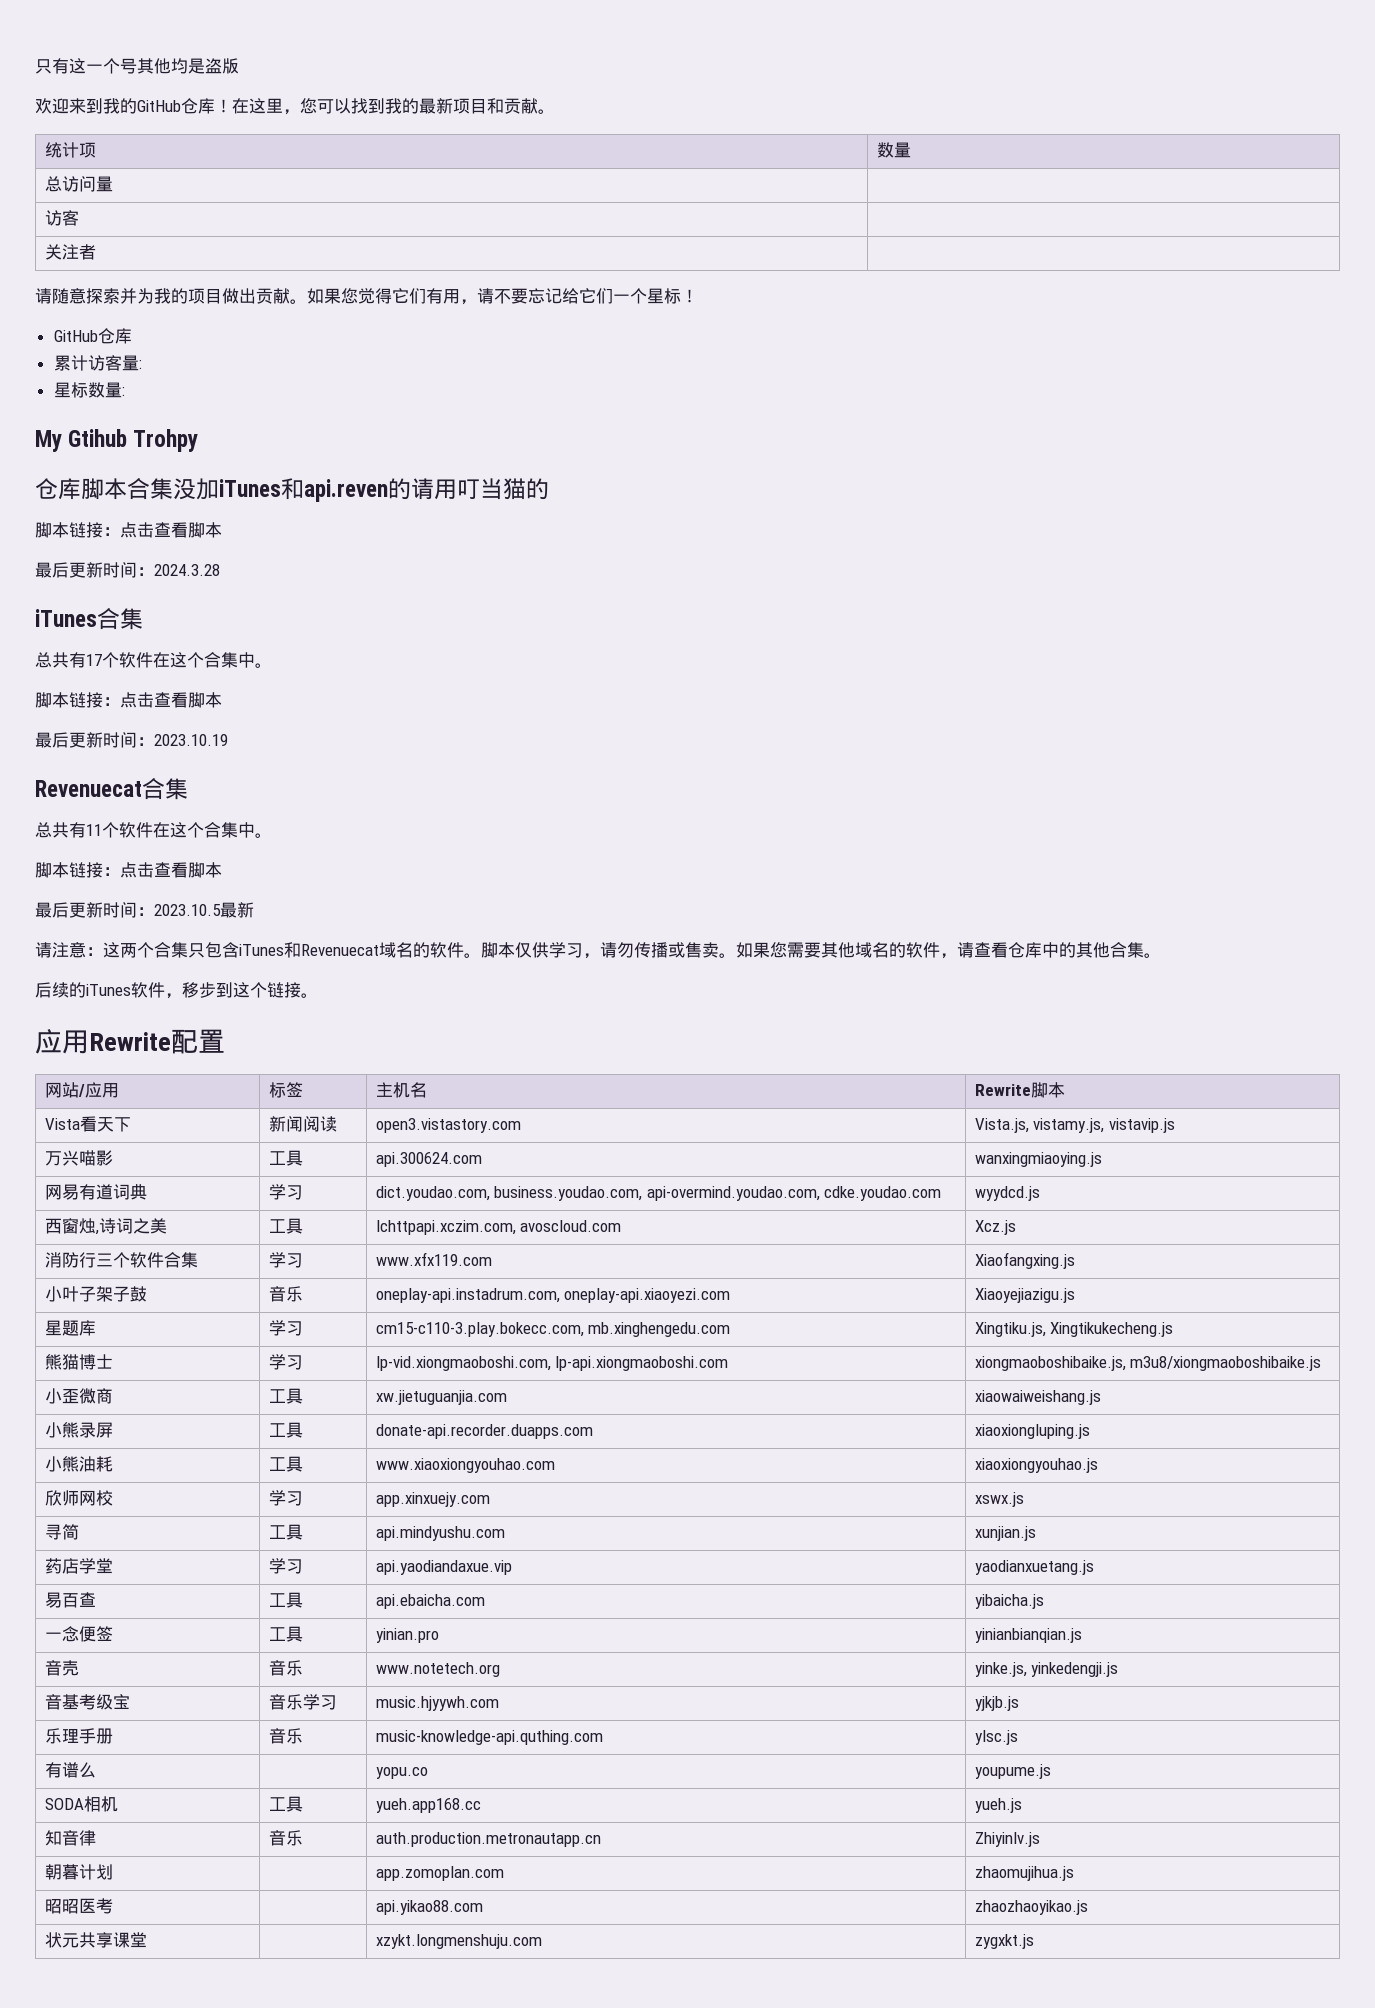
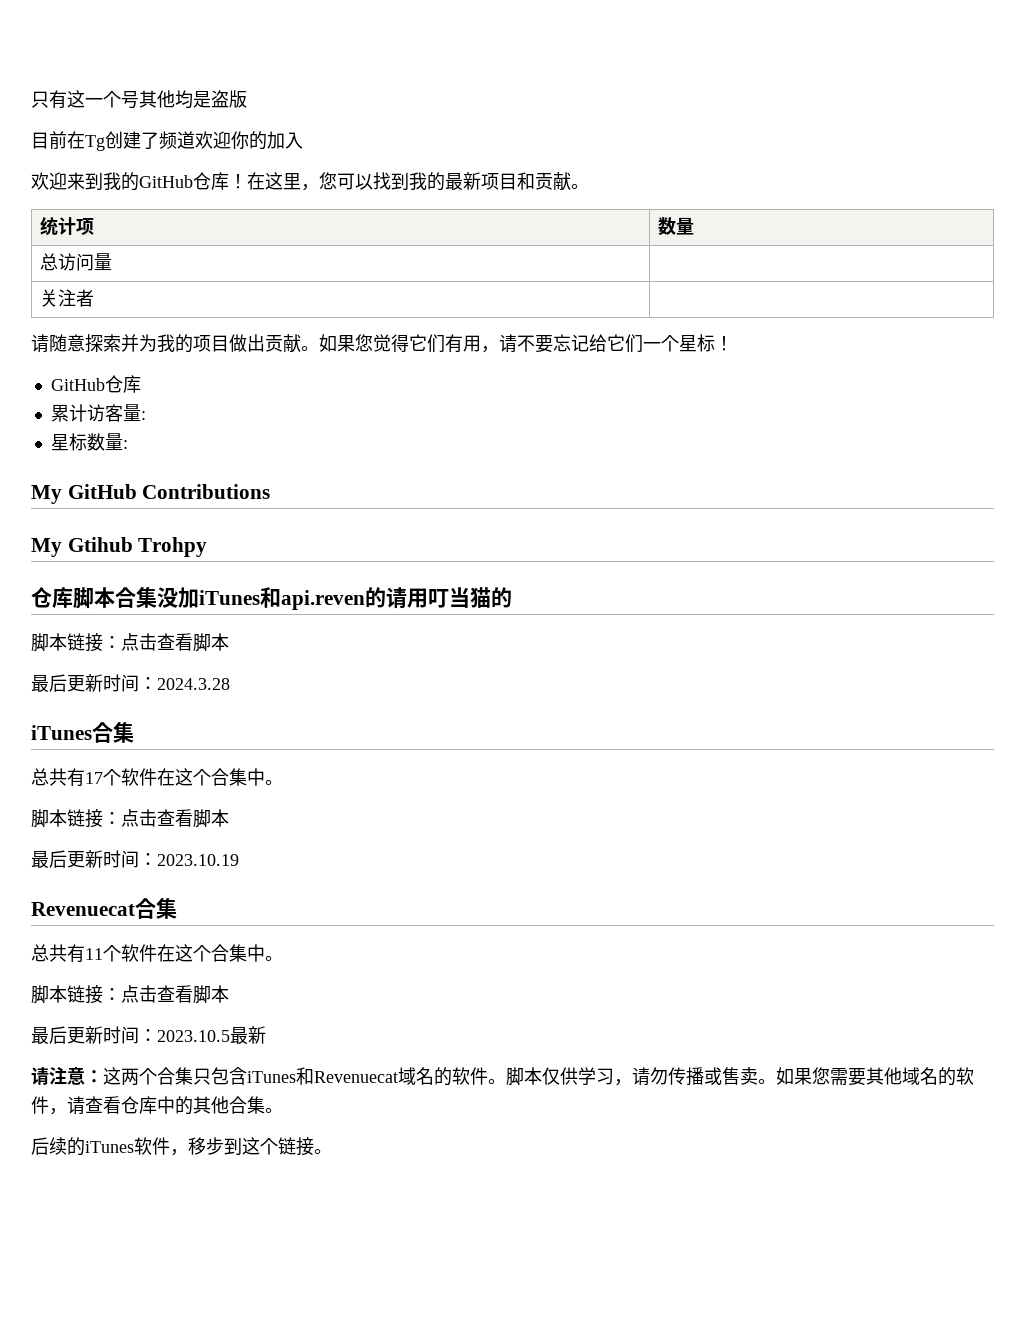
+ 目前在Tg创建了频道欢迎你的加入
- 访客 |
+ My GitHub Contributions
- 应用Rewrite配置
- 网站/应用 | 标签 | 主机名 | Rewrite脚本
- Vista看天下 | 新闻阅读 | open3.vistastory.com | Vista.js, vistamy.js, vistavip.js
- 万兴喵影 | 工具 | api.300624.com | wanxingmiaoying.js
- 网易有道词典 | 学习 | dict.youdao.com, business.youdao.com, api-overmind.youdao.com, cdke.youdao.com | wyydcd.js
- 西窗烛,诗词之美 | 工具 | lchttpapi.xczim.com, avoscloud.com | Xcz.js
- 消防行三个软件合集 | 学习 | www.xfx119.com | Xiaofangxing.js
- 小叶子架子鼓 | 音乐 | oneplay-api.instadrum.com, oneplay-api.xiaoyezi.com | Xiaoyejiazigu.js
- 星题库 | 学习 | cm15-c110-3.play.bokecc.com, mb.xinghengedu.com | Xingtiku.js, Xingtikukecheng.js
- 熊猫博士 | 学习 | lp-vid.xiongmaoboshi.com, lp-api.xiongmaoboshi.com | xiongmaoboshibaike.js, m3u8/xiongmaoboshibaike.js
- 小歪微商 | 工具 | xw.jietuguanjia.com | xiaowaiweishang.js
- 小熊录屏 | 工具 | donate-api.recorder.duapps.com | xiaoxiongluping.js
- 小熊油耗 | 工具 | www.xiaoxiongyouhao.com | xiaoxiongyouhao.js
- 欣师网校 | 学习 | app.xinxuejy.com | xswx.js
- 寻简 | 工具 | api.mindyushu.com | xunjian.js
- 药店学堂 | 学习 | api.yaodiandaxue.vip | yaodianxuetang.js
- 易百查 | 工具 | api.ebaicha.com | yibaicha.js
- 一念便签 | 工具 | yinian.pro | yinianbianqian.js
- 音壳 | 音乐 | www.notetech.org | yinke.js, yinkedengji.js
- 音基考级宝 | 音乐学习 | music.hjyywh.com | yjkjb.js
- 乐理手册 | 音乐 | music-knowledge-api.quthing.com | ylsc.js
- 有谱么 | | yopu.co | youpume.js
- SODA相机 | 工具 | yueh.app168.cc | yueh.js
- 知音律 | 音乐 | auth.production.metronautapp.cn | Zhiyinlv.js
- 朝暮计划 | | app.zomoplan.com | zhaomujihua.js
- 昭昭医考 | | api.yikao88.com | zhaozhaoyikao.js
- 状元共享课堂 | | xzykt.longmenshuju.com | zygxkt.js

